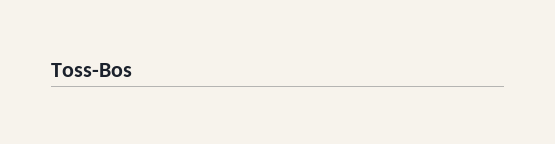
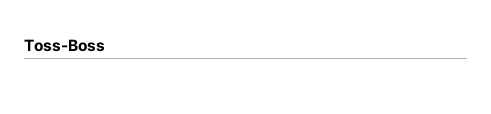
- Toss-Bos
+ Toss-Boss

